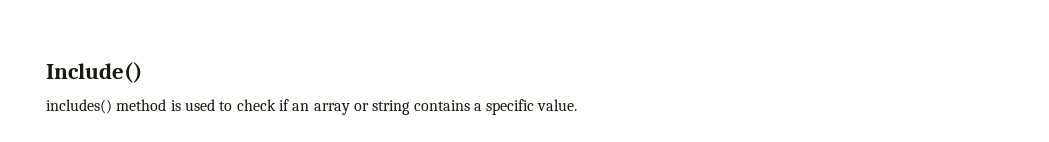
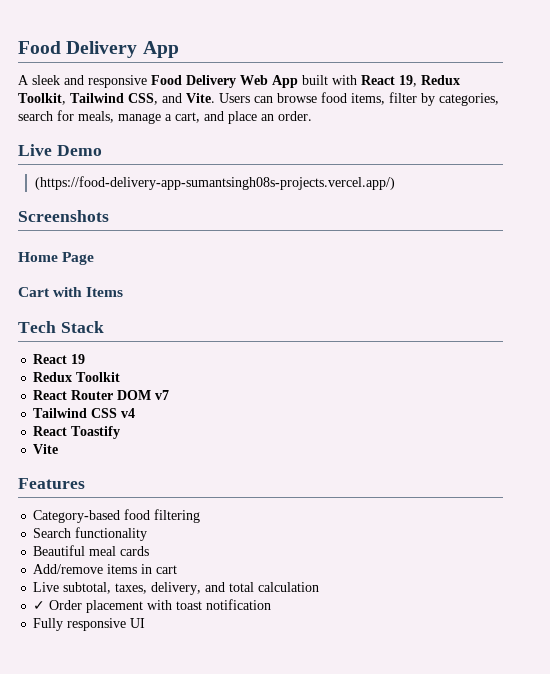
- Include()
- includes() method is used to check if an array or string contains a specific value.
+ Food Delivery App
+ A sleek and responsive Food Delivery Web App built with React 19, Redux Toolkit, Tailwind CSS, and Vite. Users can browse food items, filter by categories, search for meals, manage a cart, and place an order.
+ Live Demo
+ (https://food-delivery-app-sumantsingh08s-projects.vercel.app/)
+ Screenshots
+ Home Page
+ Cart with Items
+ Tech Stack
+ React 19
+ Redux Toolkit
+ React Router DOM v7
+ Tailwind CSS v4
+ React Toastify
+ Vite
+ Features
+ Category-based food filtering
+ Search functionality
+ Beautiful meal cards
+ Add/remove items in cart
+ Live subtotal, taxes, delivery, and total calculation
+ ✓ Order placement with toast notification
+ Fully responsive UI

